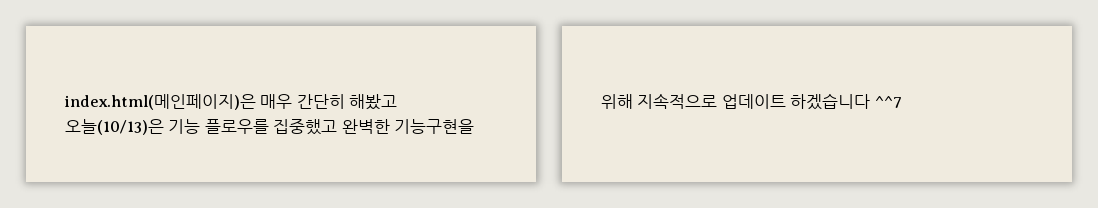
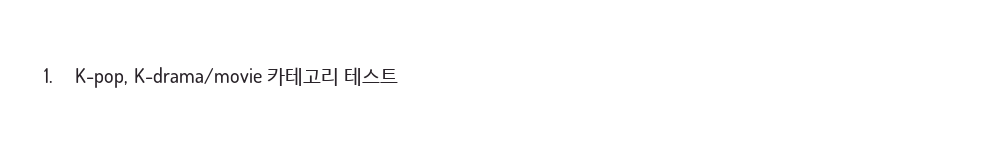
- index.html(메인페이지)은 매우 간단히 해봤고 오늘(10/13)은 기능 플로우를 집중했고 완벽한 기능구현을 위해 지속적으로 업데이트 하겠습니다 ^^7
+ 1. K-pop, K-drama/movie 카테고리 테스트

